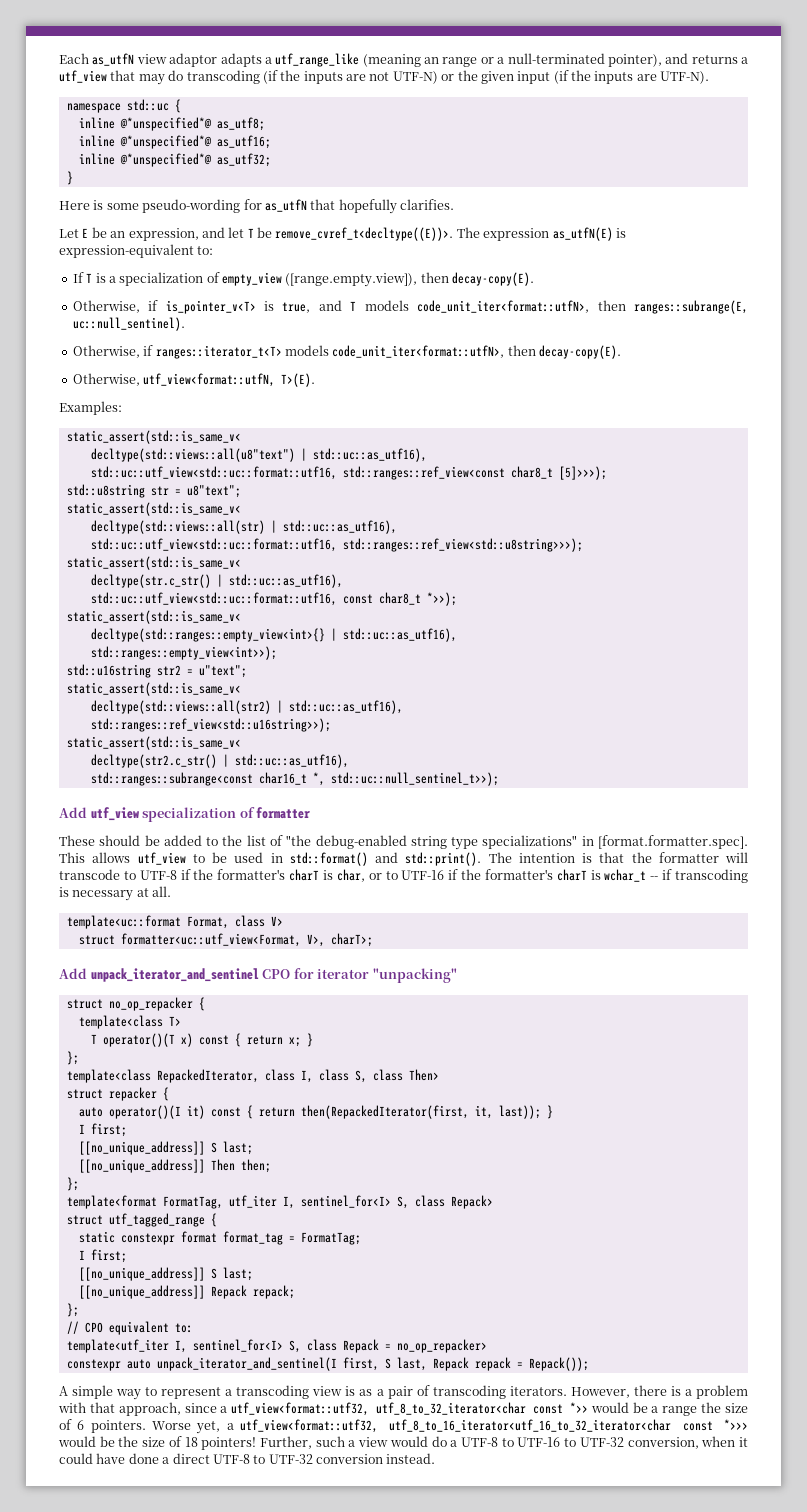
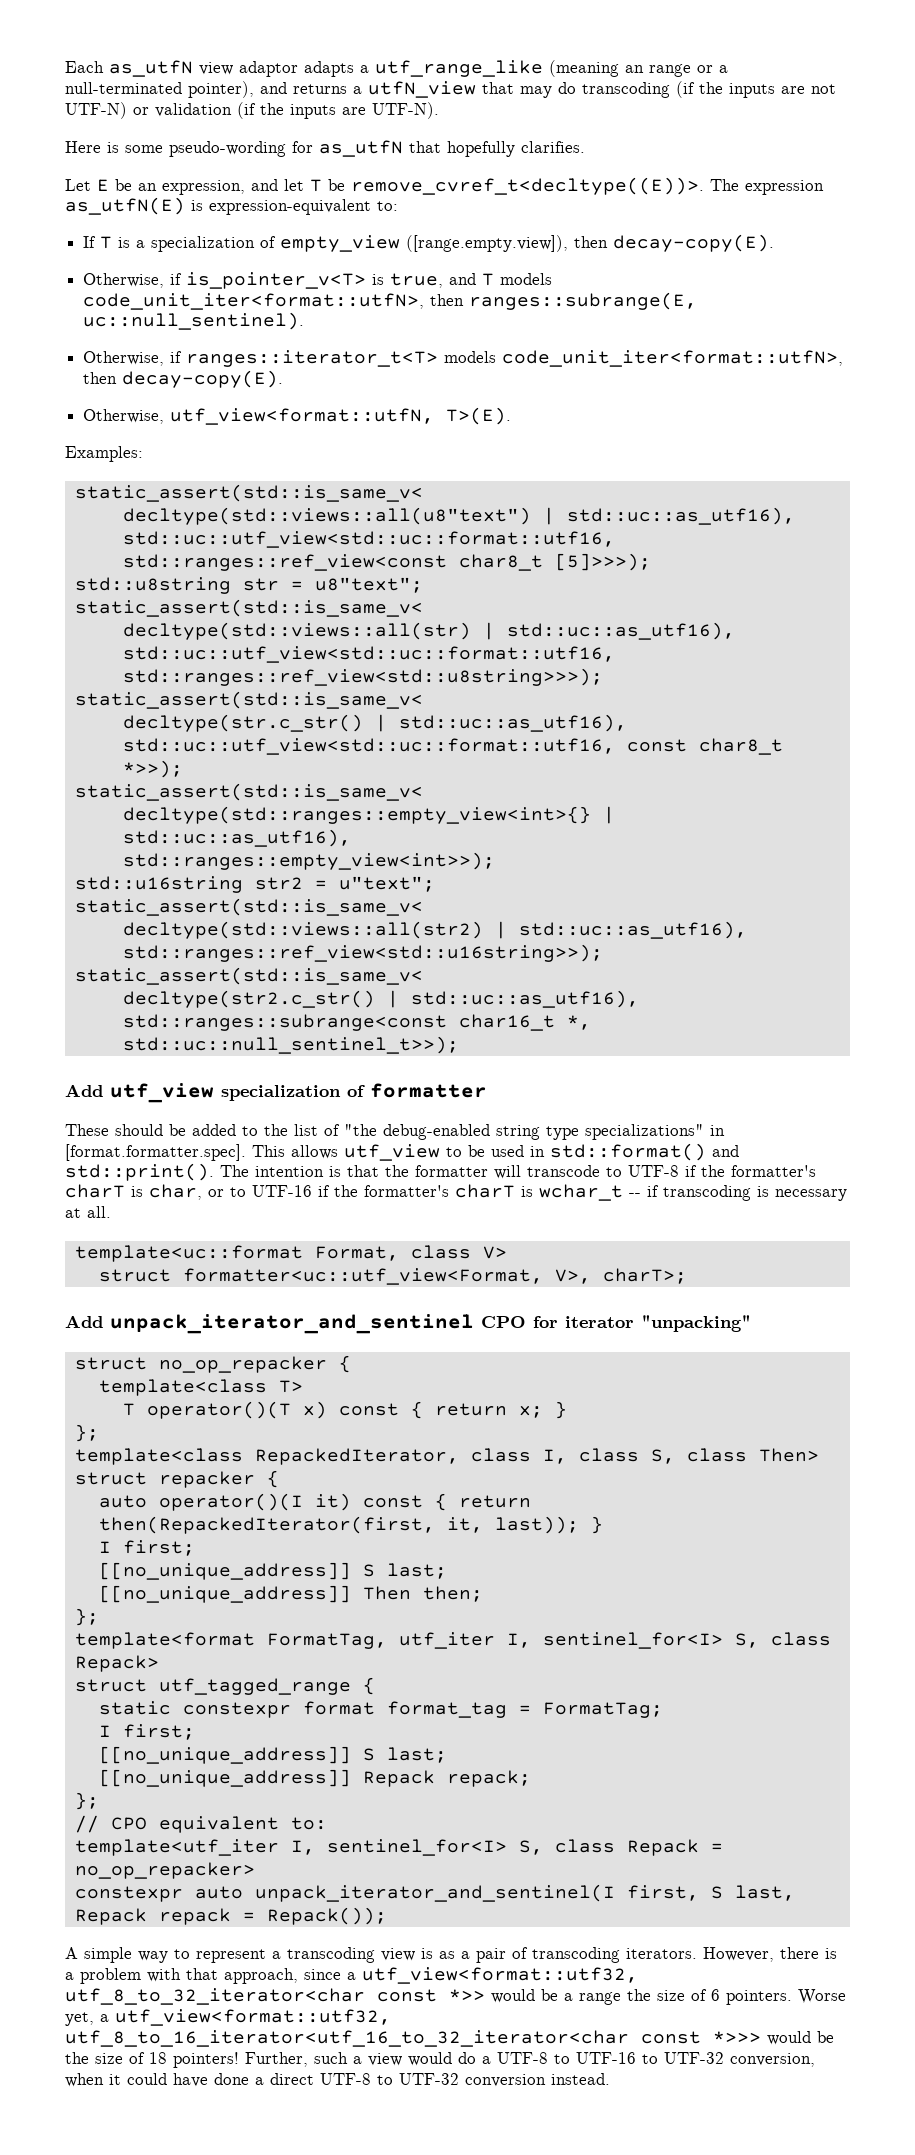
- Each as_utfN view adaptor adapts a utf_range_like (meaning an range or a null-terminated pointer), and returns a utf_view that may do transcoding (if the inputs are not UTF-N) or the given input (if the inputs are UTF-N).
+ Each as_utfN view adaptor adapts a utf_range_like (meaning an range or a null-terminated pointer), and returns a utfN_view that may do transcoding (if the inputs are not UTF-N) or validation (if the inputs are UTF-N).
- namespace std::uc {
- inline @*unspecified*@ as_utf8;
- inline @*unspecified*@ as_utf16;
- inline @*unspecified*@ as_utf32;
- }

